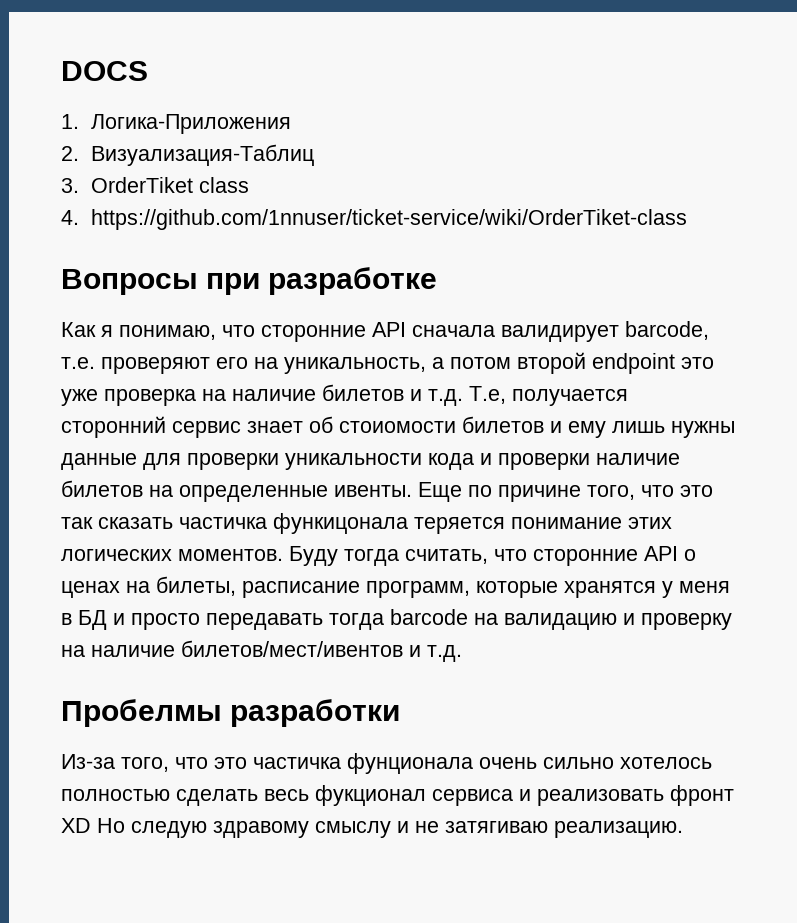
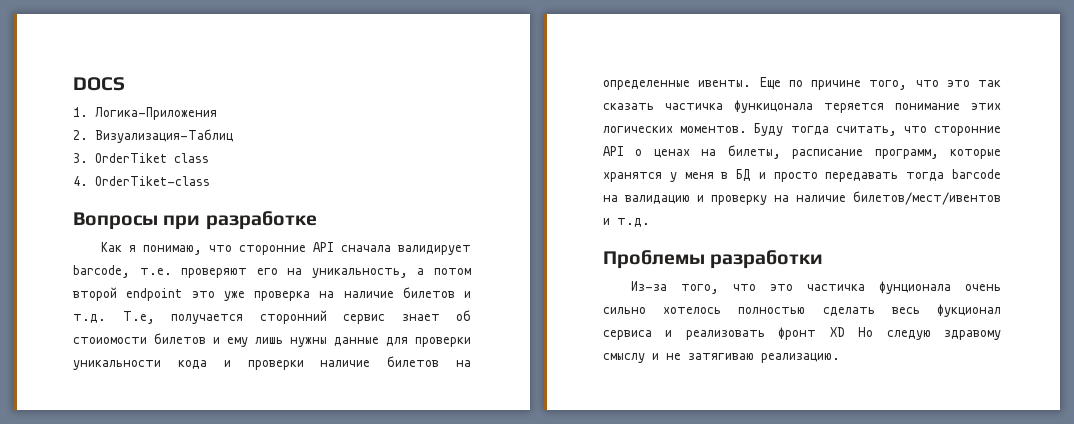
- 4. https://github.com/1nnuser/ticket-service/wiki/OrderTiket-class
+ 4. OrderTiket-class
- Пробелмы разработки
+ Проблемы разработки

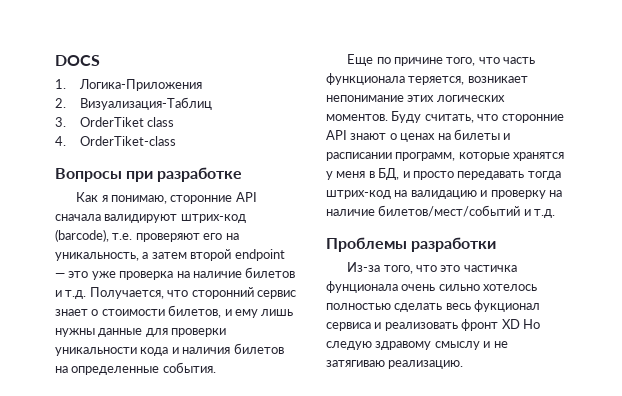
- Как я понимаю, что сторонние API сначала валидирует barcode, т.е. проверяют его на уникальность, а потом второй endpoint это уже проверка на наличие билетов и т.д. Т.е, получается сторонний сервис знает об стоиомости билетов и ему лишь нужны данные для проверки уникальности кода и проверки наличие билетов на определенные ивенты. Еще по причине того, что это так сказать частичка функицонала теряется понимание этих логических моментов.
+ Как я понимаю, сторонние API сначала валидируют штрих-код (barcode), т.е. проверяют его на уникальность, а затем второй endpoint — это уже проверка на наличие билетов и т.д. Получается, что сторонний сервис знает о стоимости билетов, и ему лишь нужны данные для проверки уникальности кода и наличия билетов на определенные события.
+ Еще по причине того, что часть функционала теряется, возникает непонимание этих логических моментов.
- Буду тогда считать, что сторонние API о ценах на билеты, расписание программ, которые хранятся у меня в БД и просто передавать тогда barcode на валидацию и проверку на наличие билетов/мест/ивентов и т.д.
+ Буду считать, что сторонние API знают о ценах на билеты и расписании программ, которые хранятся у меня в БД, и просто передавать тогда штрих-код на валидацию и проверку на наличие билетов/мест/событий и т.д.

